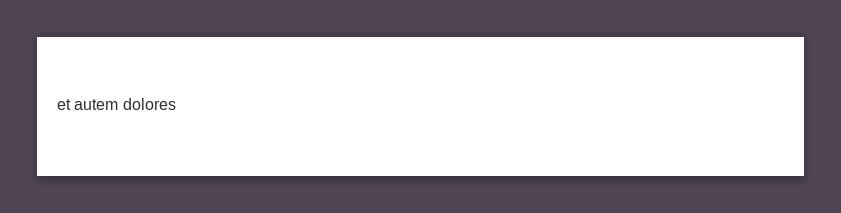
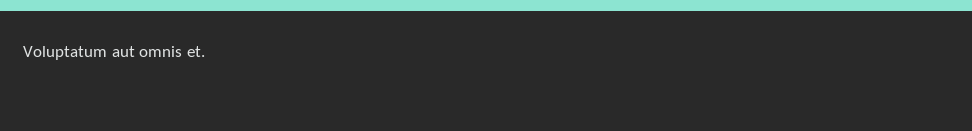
- et autem dolores
+ Voluptatum aut omnis et.

